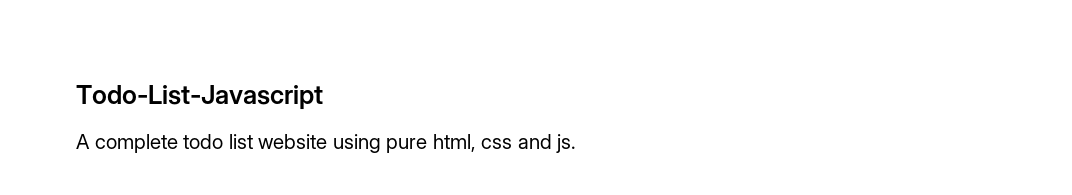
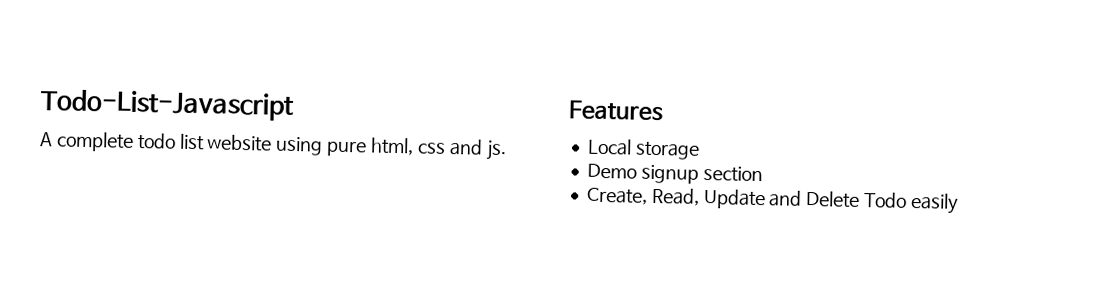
+ Features
+ Local storage
+ Demo signup section
+ Create, Read, Update and Delete Todo easily

